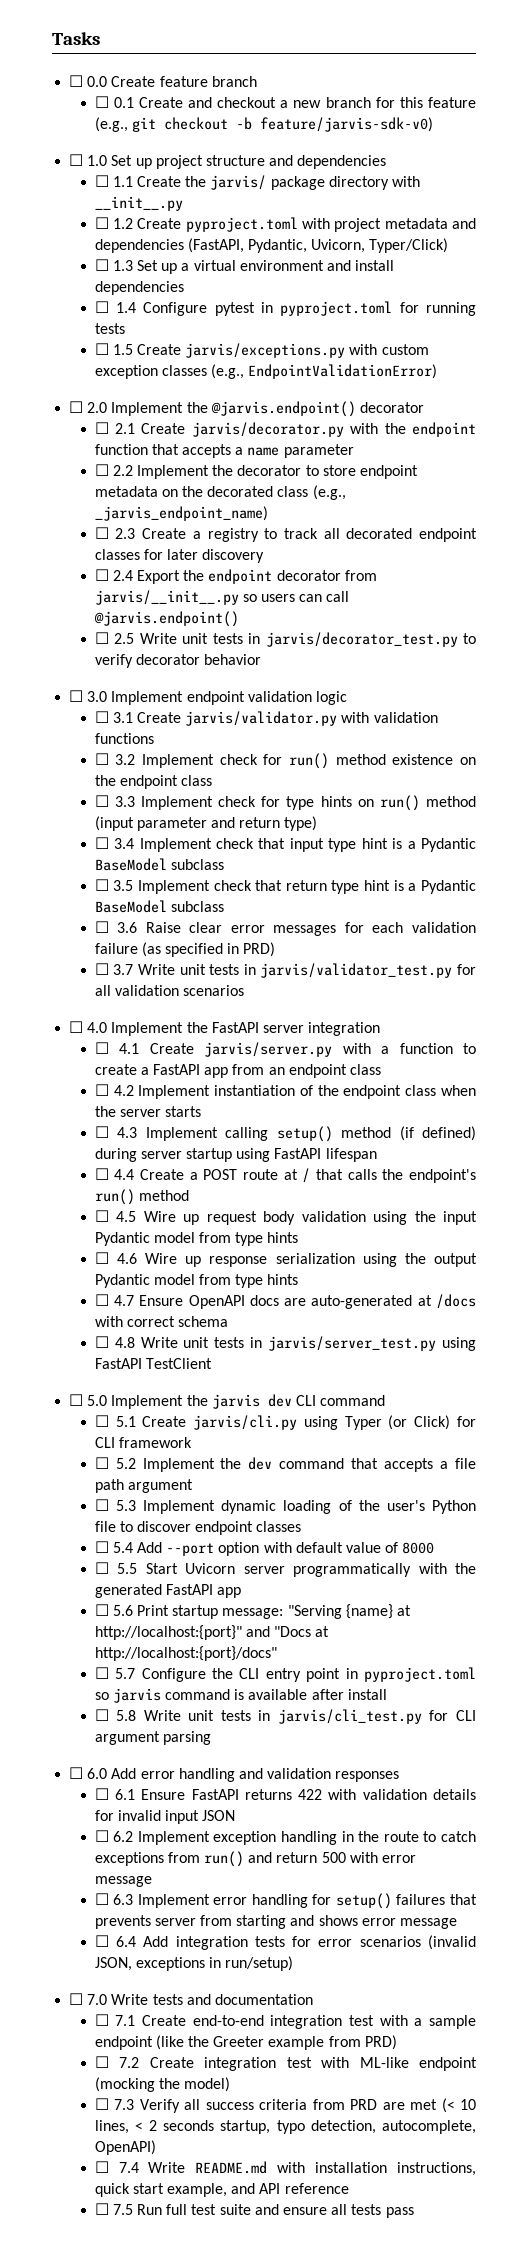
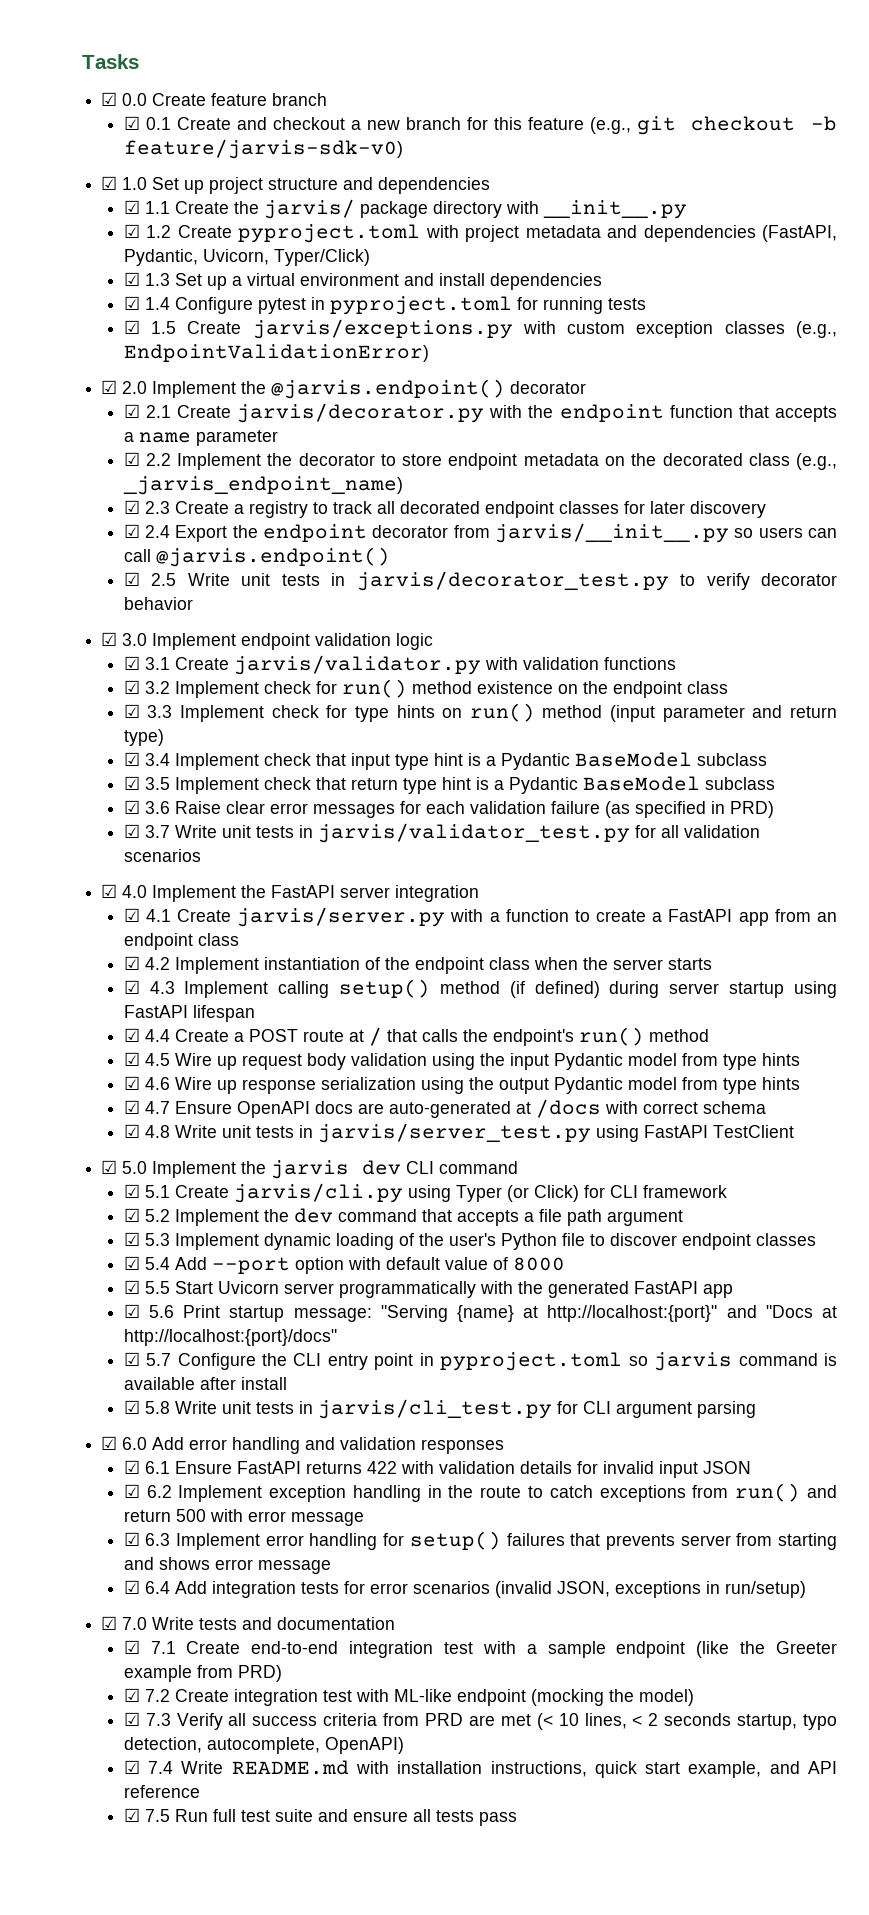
- ☐ 0.0 Create feature branch
+ ☑ 0.0 Create feature branch
- ☐ 0.1 Create and checkout a new branch for this feature (e.g., git checkout -b feature/jarvis-sdk-v0)
+ ☑ 0.1 Create and checkout a new branch for this feature (e.g., git checkout -b feature/jarvis-sdk-v0)
- ☐ 1.0 Set up project structure and dependencies
+ ☑ 1.0 Set up project structure and dependencies
- ☐ 1.1 Create the jarvis/ package directory with __init__.py
+ ☑ 1.1 Create the jarvis/ package directory with __init__.py
- ☐ 1.2 Create pyproject.toml with project metadata and dependencies (FastAPI, Pydantic, Uvicorn, Typer/Click)
+ ☑ 1.2 Create pyproject.toml with project metadata and dependencies (FastAPI, Pydantic, Uvicorn, Typer/Click)
- ☐ 1.3 Set up a virtual environment and install dependencies
+ ☑ 1.3 Set up a virtual environment and install dependencies
- ☐ 1.4 Configure pytest in pyproject.toml for running tests
+ ☑ 1.4 Configure pytest in pyproject.toml for running tests
- ☐ 1.5 Create jarvis/exceptions.py with custom exception classes (e.g., EndpointValidationError)
+ ☑ 1.5 Create jarvis/exceptions.py with custom exception classes (e.g., EndpointValidationError)
- ☐ 2.0 Implement the @jarvis.endpoint() decorator
+ ☑ 2.0 Implement the @jarvis.endpoint() decorator
- ☐ 2.1 Create jarvis/decorator.py with the endpoint function that accepts a name parameter
+ ☑ 2.1 Create jarvis/decorator.py with the endpoint function that accepts a name parameter
- ☐ 2.2 Implement the decorator to store endpoint metadata on the decorated class (e.g., _jarvis_endpoint_name)
+ ☑ 2.2 Implement the decorator to store endpoint metadata on the decorated class (e.g., _jarvis_endpoint_name)
- ☐ 2.3 Create a registry to track all decorated endpoint classes for later discovery
+ ☑ 2.3 Create a registry to track all decorated endpoint classes for later discovery
- ☐ 2.4 Export the endpoint decorator from jarvis/__init__.py so users can call @jarvis.endpoint()
+ ☑ 2.4 Export the endpoint decorator from jarvis/__init__.py so users can call @jarvis.endpoint()
- ☐ 2.5 Write unit tests in jarvis/decorator_test.py to verify decorator behavior
+ ☑ 2.5 Write unit tests in jarvis/decorator_test.py to verify decorator behavior
- ☐ 3.0 Implement endpoint validation logic
+ ☑ 3.0 Implement endpoint validation logic
- ☐ 3.1 Create jarvis/validator.py with validation functions
+ ☑ 3.1 Create jarvis/validator.py with validation functions
- ☐ 3.2 Implement check for run() method existence on the endpoint class
+ ☑ 3.2 Implement check for run() method existence on the endpoint class
- ☐ 3.3 Implement check for type hints on run() method (input parameter and return type)
+ ☑ 3.3 Implement check for type hints on run() method (input parameter and return type)
- ☐ 3.4 Implement check that input type hint is a Pydantic BaseModel subclass
+ ☑ 3.4 Implement check that input type hint is a Pydantic BaseModel subclass
- ☐ 3.5 Implement check that return type hint is a Pydantic BaseModel subclass
+ ☑ 3.5 Implement check that return type hint is a Pydantic BaseModel subclass
- ☐ 3.6 Raise clear error messages for each validation failure (as specified in PRD)
+ ☑ 3.6 Raise clear error messages for each validation failure (as specified in PRD)
- ☐ 3.7 Write unit tests in jarvis/validator_test.py for all validation scenarios
+ ☑ 3.7 Write unit tests in jarvis/validator_test.py for all validation scenarios
- ☐ 4.0 Implement the FastAPI server integration
+ ☑ 4.0 Implement the FastAPI server integration
- ☐ 4.1 Create jarvis/server.py with a function to create a FastAPI app from an endpoint class
+ ☑ 4.1 Create jarvis/server.py with a function to create a FastAPI app from an endpoint class
- ☐ 4.2 Implement instantiation of the endpoint class when the server starts
+ ☑ 4.2 Implement instantiation of the endpoint class when the server starts
- ☐ 4.3 Implement calling setup() method (if defined) during server startup using FastAPI lifespan
+ ☑ 4.3 Implement calling setup() method (if defined) during server startup using FastAPI lifespan
- ☐ 4.4 Create a POST route at / that calls the endpoint's run() method
+ ☑ 4.4 Create a POST route at / that calls the endpoint's run() method
- ☐ 4.5 Wire up request body validation using the input Pydantic model from type hints
+ ☑ 4.5 Wire up request body validation using the input Pydantic model from type hints
- ☐ 4.6 Wire up response serialization using the output Pydantic model from type hints
+ ☑ 4.6 Wire up response serialization using the output Pydantic model from type hints
- ☐ 4.7 Ensure OpenAPI docs are auto-generated at /docs with correct schema
+ ☑ 4.7 Ensure OpenAPI docs are auto-generated at /docs with correct schema
- ☐ 4.8 Write unit tests in jarvis/server_test.py using FastAPI TestClient
+ ☑ 4.8 Write unit tests in jarvis/server_test.py using FastAPI TestClient
- ☐ 5.0 Implement the jarvis dev CLI command
+ ☑ 5.0 Implement the jarvis dev CLI command
- ☐ 5.1 Create jarvis/cli.py using Typer (or Click) for CLI framework
+ ☑ 5.1 Create jarvis/cli.py using Typer (or Click) for CLI framework
- ☐ 5.2 Implement the dev command that accepts a file path argument
+ ☑ 5.2 Implement the dev command that accepts a file path argument
- ☐ 5.3 Implement dynamic loading of the user's Python file to discover endpoint classes
+ ☑ 5.3 Implement dynamic loading of the user's Python file to discover endpoint classes
- ☐ 5.4 Add --port option with default value of 8000
+ ☑ 5.4 Add --port option with default value of 8000
- ☐ 5.5 Start Uvicorn server programmatically with the generated FastAPI app
+ ☑ 5.5 Start Uvicorn server programmatically with the generated FastAPI app
- ☐ 5.6 Print startup message: "Serving {name} at http://localhost:{port}" and "Docs at http://localhost:{port}/docs"
+ ☑ 5.6 Print startup message: "Serving {name} at http://localhost:{port}" and "Docs at http://localhost:{port}/docs"
- ☐ 5.7 Configure the CLI entry point in pyproject.toml so jarvis command is available after install
+ ☑ 5.7 Configure the CLI entry point in pyproject.toml so jarvis command is available after install
- ☐ 5.8 Write unit tests in jarvis/cli_test.py for CLI argument parsing
+ ☑ 5.8 Write unit tests in jarvis/cli_test.py for CLI argument parsing
- ☐ 6.0 Add error handling and validation responses
+ ☑ 6.0 Add error handling and validation responses
- ☐ 6.1 Ensure FastAPI returns 422 with validation details for invalid input JSON
+ ☑ 6.1 Ensure FastAPI returns 422 with validation details for invalid input JSON
- ☐ 6.2 Implement exception handling in the route to catch exceptions from run() and return 500 with error message
+ ☑ 6.2 Implement exception handling in the route to catch exceptions from run() and return 500 with error message
- ☐ 6.3 Implement error handling for setup() failures that prevents server from starting and shows error message
+ ☑ 6.3 Implement error handling for setup() failures that prevents server from starting and shows error message
- ☐ 6.4 Add integration tests for error scenarios (invalid JSON, exceptions in run/setup)
+ ☑ 6.4 Add integration tests for error scenarios (invalid JSON, exceptions in run/setup)
- ☐ 7.0 Write tests and documentation
+ ☑ 7.0 Write tests and documentation
- ☐ 7.1 Create end-to-end integration test with a sample endpoint (like the Greeter example from PRD)
+ ☑ 7.1 Create end-to-end integration test with a sample endpoint (like the Greeter example from PRD)
- ☐ 7.2 Create integration test with ML-like endpoint (mocking the model)
+ ☑ 7.2 Create integration test with ML-like endpoint (mocking the model)
- ☐ 7.3 Verify all success criteria from PRD are met (< 10 lines, < 2 seconds startup, typo detection, autocomplete, OpenAPI)
+ ☑ 7.3 Verify all success criteria from PRD are met (< 10 lines, < 2 seconds startup, typo detection, autocomplete, OpenAPI)
- ☐ 7.4 Write README.md with installation instructions, quick start example, and API reference
+ ☑ 7.4 Write README.md with installation instructions, quick start example, and API reference
- ☐ 7.5 Run full test suite and ensure all tests pass
+ ☑ 7.5 Run full test suite and ensure all tests pass

